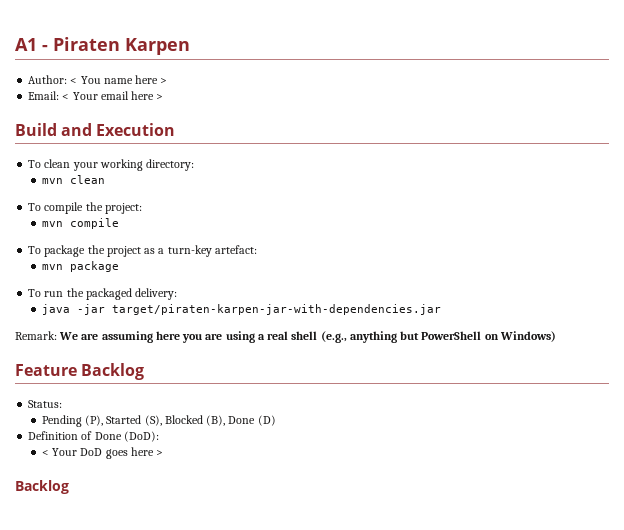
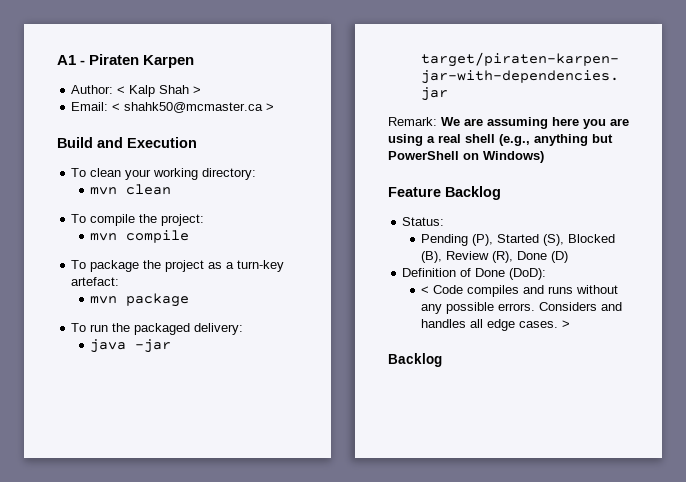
- Author: < You name here >
+ Author: < Kalp Shah >
- Email: < Your email here >
+ Email: < shahk50@mcmaster.ca >
- Pending (P), Started (S), Blocked (B), Done (D)
+ Pending (P), Started (S), Blocked (B), Review (R), Done (D)
- < Your DoD goes here >
+ < Code compiles and runs without any possible errors. Considers and handles all edge cases. >

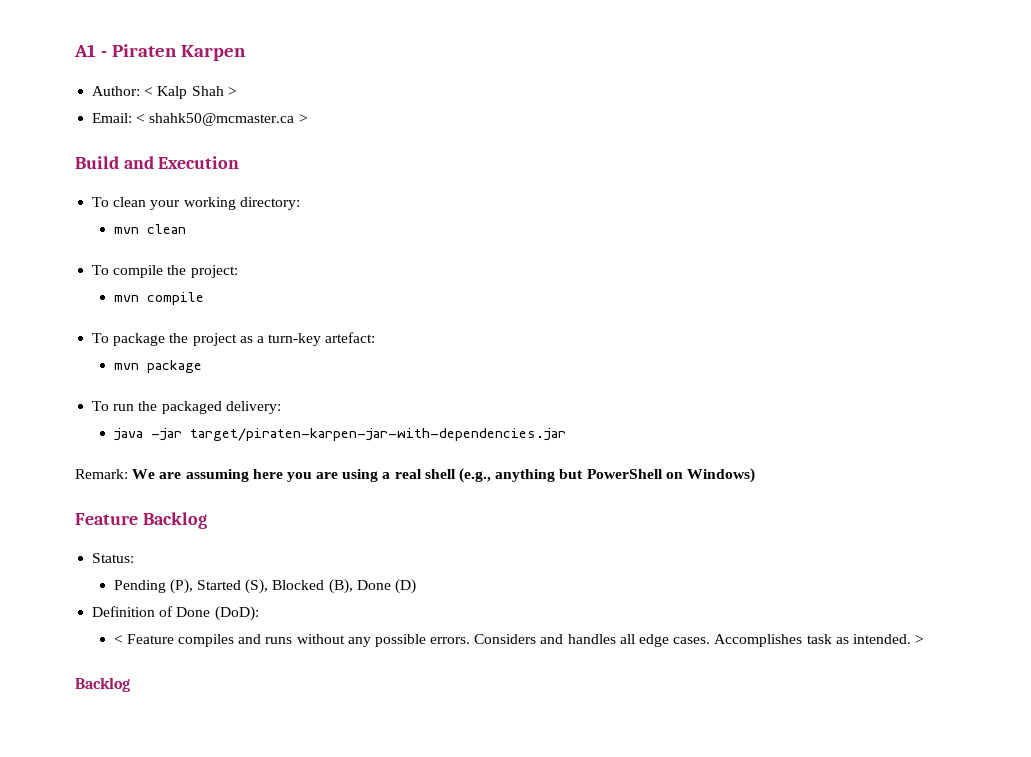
- Pending (P), Started (S), Blocked (B), Review (R), Done (D)
+ Pending (P), Started (S), Blocked (B), Done (D)
- < Code compiles and runs without any possible errors.
+ < Feature compiles and runs without any possible errors.
+ Accomplishes task as intended.

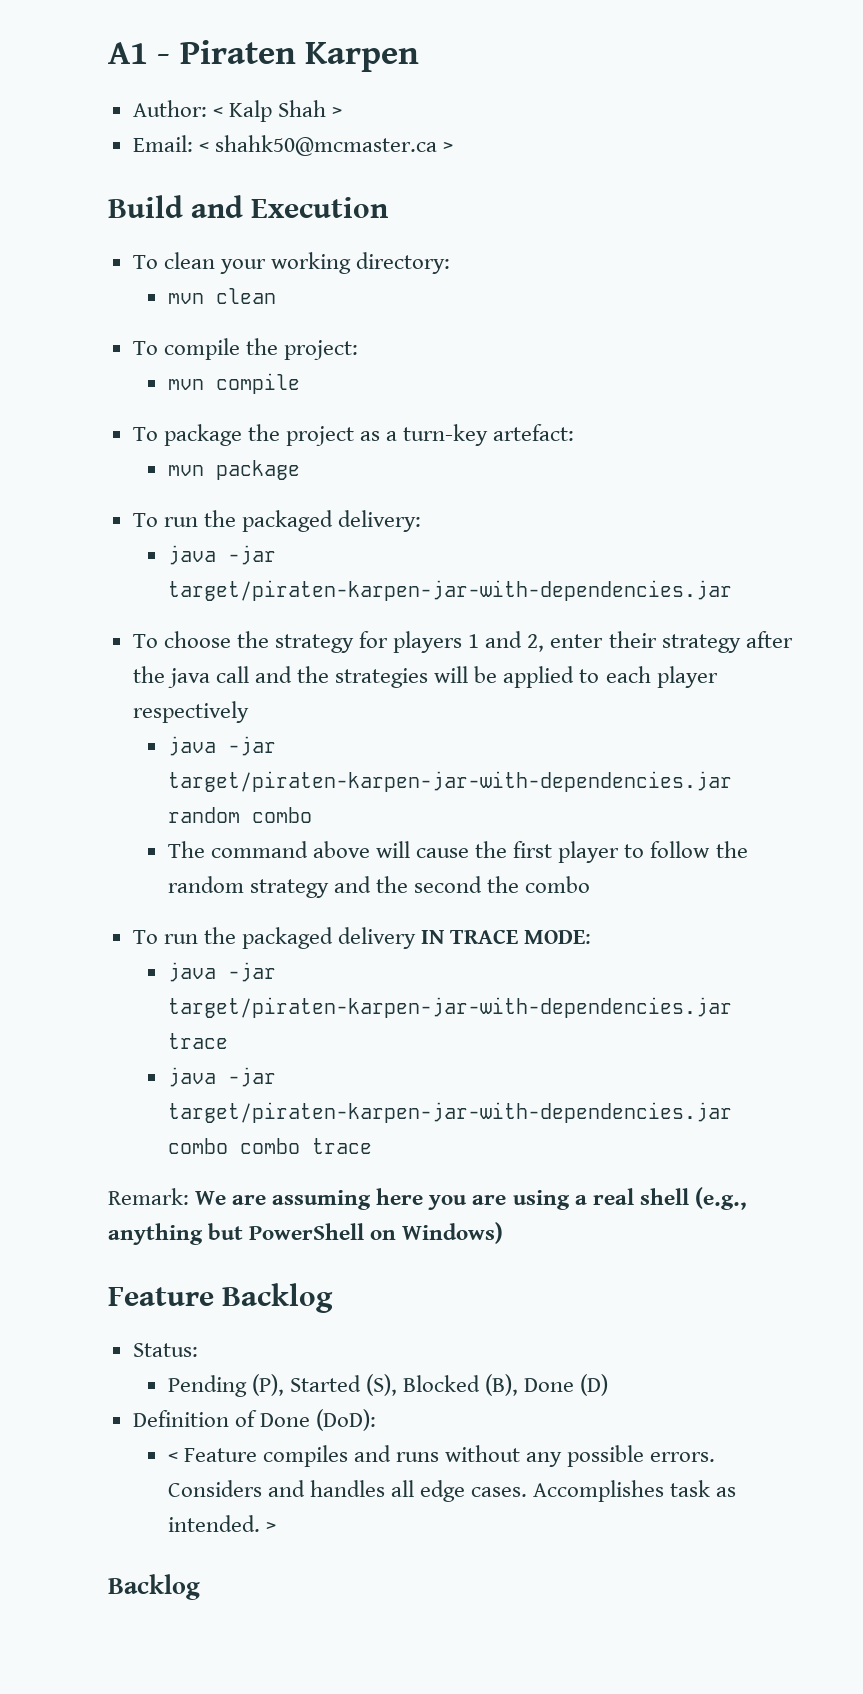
+ To choose the strategy for players 1 and 2, enter their strategy after the java call and the strategies will be applied to each player respectively
+ java -jar target/piraten-karpen-jar-with-dependencies.jar random combo
+ The command above will cause the first player to follow the random strategy and the second the combo
+ To run the packaged delivery IN TRACE MODE:
+ java -jar target/piraten-karpen-jar-with-dependencies.jar trace
+ java -jar target/piraten-karpen-jar-with-dependencies.jar combo combo trace

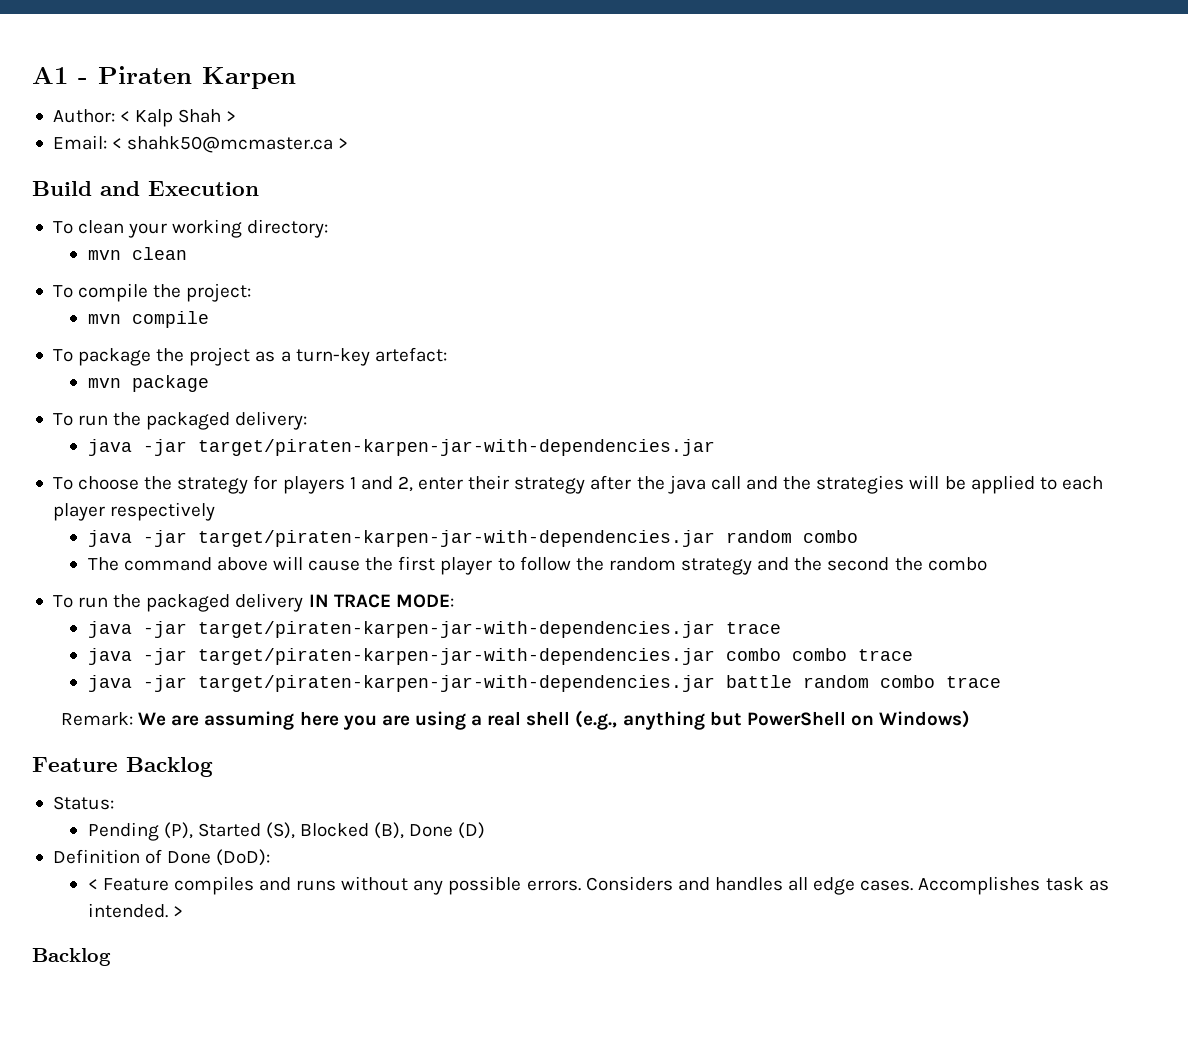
+ java -jar target/piraten-karpen-jar-with-dependencies.jar battle random combo trace

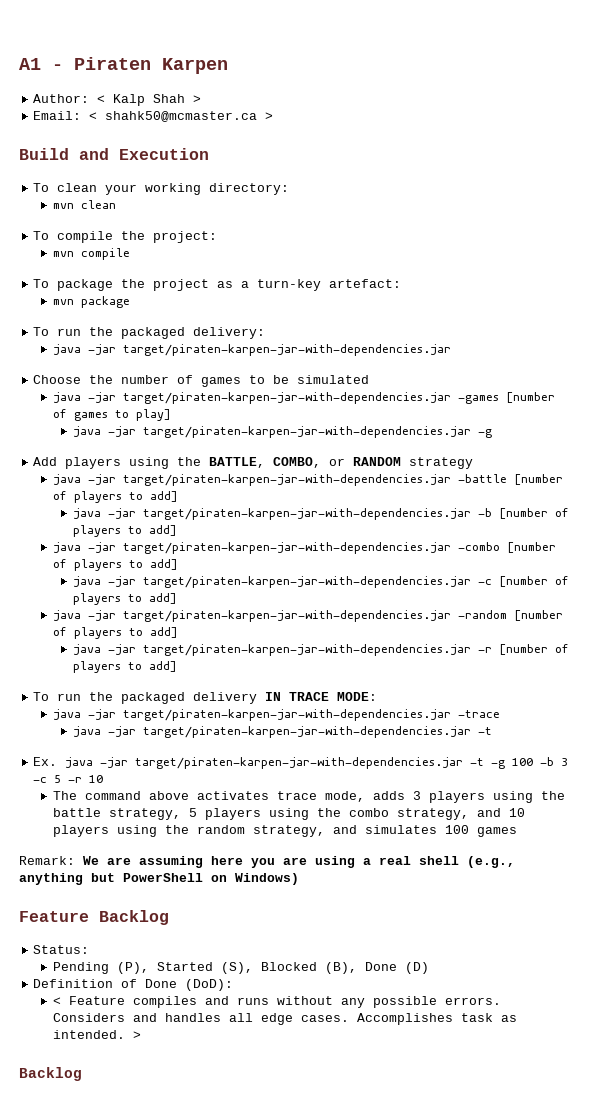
- To choose the strategy for players 1 and 2, enter their strategy after the java call and the strategies will be applied to each player respectively
- java -jar target/piraten-karpen-jar-with-dependencies.jar random combo
- The command above will cause the first player to follow the random strategy and the second the combo
+ Choose the number of games to be simulated
+ java -jar target/piraten-karpen-jar-with-dependencies.jar -games [number of games to play]
+ java -jar target/piraten-karpen-jar-with-dependencies.jar -g
+ Add players using the BATTLE, COMBO, or RANDOM strategy
+ java -jar target/piraten-karpen-jar-with-dependencies.jar -battle [number of players to add]
+ java -jar target/piraten-karpen-jar-with-dependencies.jar -b [number of players to add]
+ java -jar target/piraten-karpen-jar-with-dependencies.jar -combo [number of players to add]
+ java -jar target/piraten-karpen-jar-with-dependencies.jar -c [number of players to add]
+ java -jar target/piraten-karpen-jar-with-dependencies.jar -random [number of players to add]
+ java -jar target/piraten-karpen-jar-with-dependencies.jar -r [number of players to add]
- java -jar target/piraten-karpen-jar-with-dependencies.jar trace
- java -jar target/piraten-karpen-jar-with-dependencies.jar combo combo trace
- java -jar target/piraten-karpen-jar-with-dependencies.jar battle random combo trace
+ java -jar target/piraten-karpen-jar-with-dependencies.jar -trace
+ java -jar target/piraten-karpen-jar-with-dependencies.jar -t
+ Ex. java -jar target/piraten-karpen-jar-with-dependencies.jar -t -g 100 -b 3 -c 5 -r 10
+ The command above activates trace mode, adds 3 players using the battle strategy, 5 players using the combo strategy, and 10 players using the random strategy, and simulates 100 games

